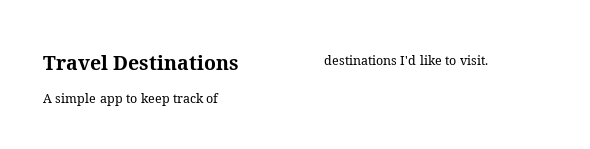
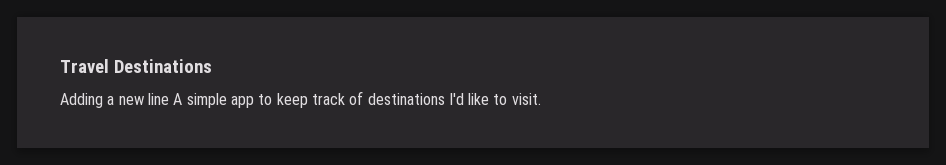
- A simple app to keep track of destinations I'd like to visit.
+ Adding a new line A simple app to keep track of destinations I'd like to visit.

